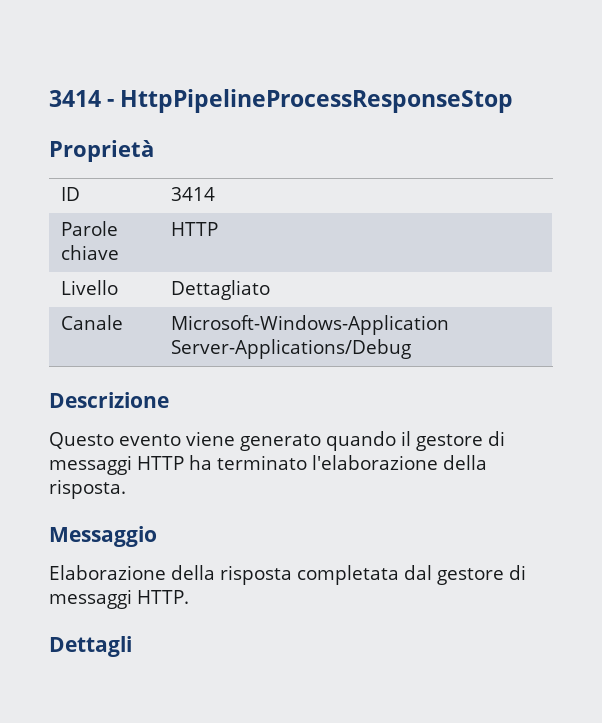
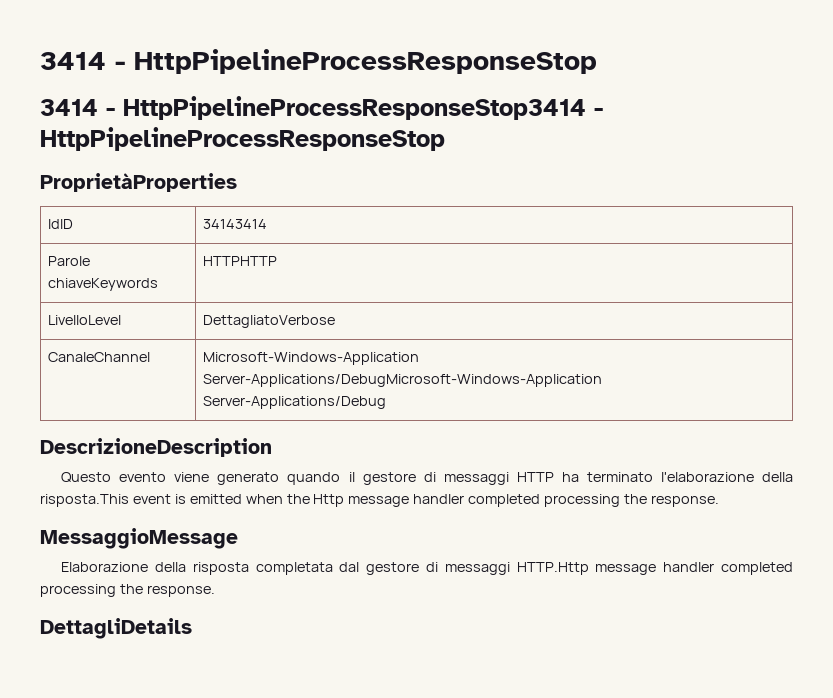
- Proprietà
- ID | 3414
- Parole chiave | HTTP
- Livello | Dettagliato
- Canale | Microsoft-Windows-Application Server-Applications/Debug
+ 3414 - HttpPipelineProcessResponseStop3414 - HttpPipelineProcessResponseStop
+ ProprietàProperties
+ IdID | 34143414
+ Parole chiaveKeywords | HTTPHTTP
+ LivelloLevel | DettagliatoVerbose
+ CanaleChannel | Microsoft-Windows-Application Server-Applications/DebugMicrosoft-Windows-Application Server-Applications/Debug
- Descrizione
+ DescrizioneDescription
- Questo evento viene generato quando il gestore di messaggi HTTP ha terminato l'elaborazione della risposta.
- Messaggio
+ Questo evento viene generato quando il gestore di messaggi HTTP ha terminato l'elaborazione della risposta.This event is emitted when the Http message handler completed processing the response.
+ MessaggioMessage
- Elaborazione della risposta completata dal gestore di messaggi HTTP.
- Dettagli
+ Elaborazione della risposta completata dal gestore di messaggi HTTP.Http message handler completed processing the response.
+ DettagliDetails

